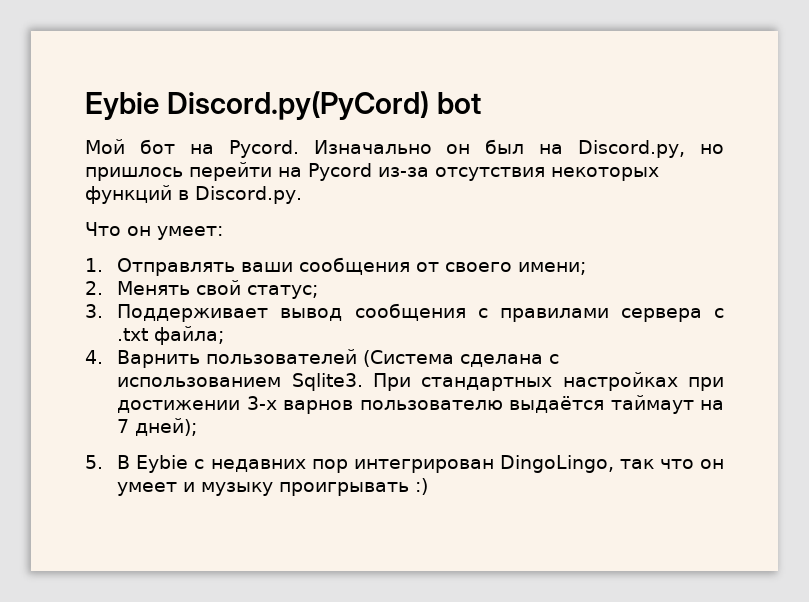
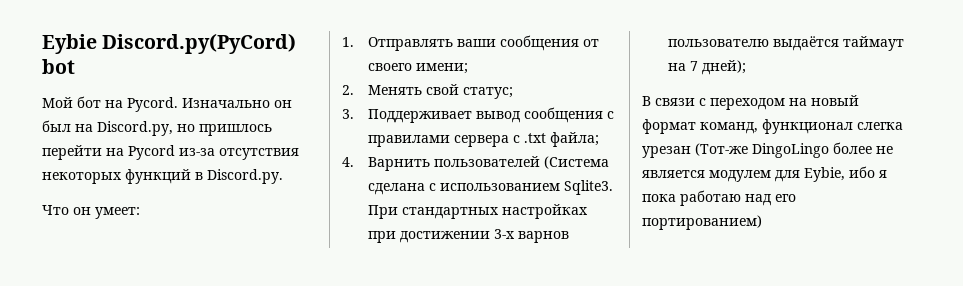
- 5. В Eybie с недавних пор интегрирован DingoLingo, так что он умеет и музыку проигрывать :)
+ В связи с переходом на новый формат команд, функционал слегка урезан (Тот-же DingoLingo более не является модулем для Eybie, ибо я пока работаю над его портированием)

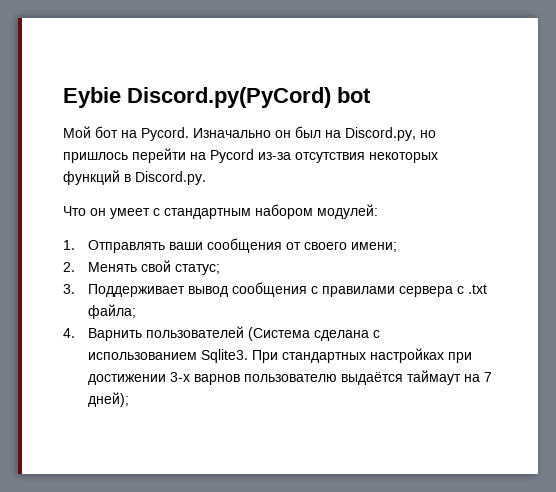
- Что он умеет:
+ Что он умеет с стандартным набором модулей:
- В связи с переходом на новый формат команд, функционал слегка урезан (Тот-же DingoLingo более не является модулем для Eybie, ибо я пока работаю над его портированием)

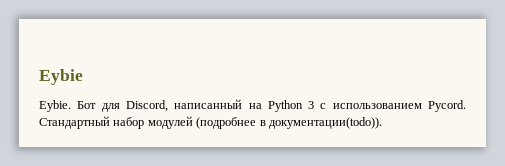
- Eybie Discord.py(PyCord) bot
- Мой бот на Pycord. Изначально он был на Discord.py, но пришлось перейти на Pycord из-за отсутствия некоторых функций в Discord.py.
- Что он умеет с стандартным набором модулей:
- 1. Отправлять ваши сообщения от своего имени;
- 2. Менять свой статус;
- 3. Поддерживает вывод сообщения с правилами сервера с .txt файла;
- 4. Варнить пользователей (Система сделана с использованием Sqlite3. При стандартных настройках при достижении 3-х варнов пользователю выдаётся таймаут на 7 дней);
+ Eybie
+ Eybie. Бот для Discord, написанный на Python 3 с использованием Pycord. Стандартный набор модулей (подробнее в документации(todo)).

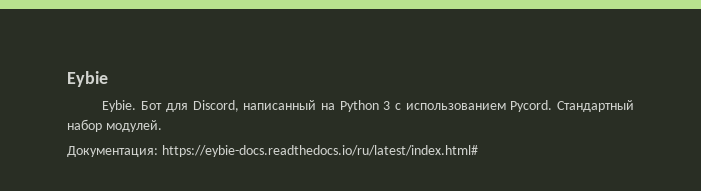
- Стандартный набор модулей (подробнее в документации(todo)).
+ Стандартный набор модулей.
+ Документация: https://eybie-docs.readthedocs.io/ru/latest/index.html#

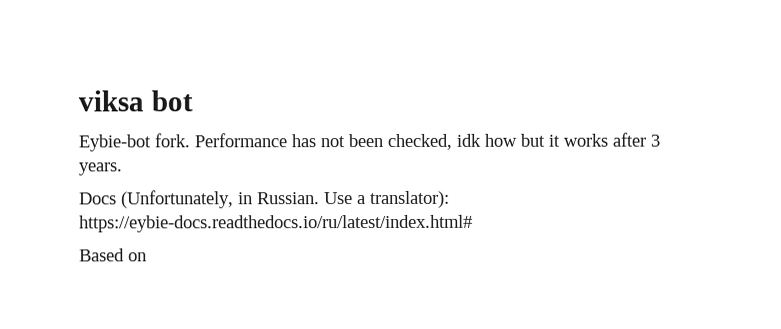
- Eybie
- Eybie. Бот для Discord, написанный на Python 3 с использованием Pycord. Стандартный набор модулей.
- Документация: https://eybie-docs.readthedocs.io/ru/latest/index.html#
+ viksa bot
+ Eybie-bot fork. Performance has not been checked, idk how but it works after 3 years.
+ Docs (Unfortunately, in Russian. Use a translator): https://eybie-docs.readthedocs.io/ru/latest/index.html#
+ Based on

